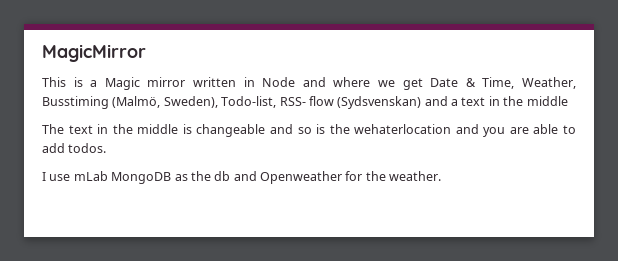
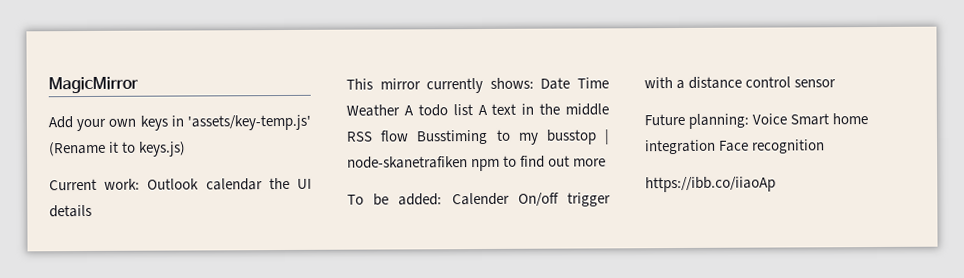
- This is a Magic mirror written in Node and where we get Date & Time, Weather, Busstiming (Malmö, Sweden), Todo-list, RSS- flow (Sydsvenskan) and a text in the middle
- The text in the middle is changeable and so is the wehaterlocation and you are able to add todos.
- I use mLab MongoDB as the db and Openweather for the weather.
+ Add your own keys in 'assets/key-temp.js' (Rename it to keys.js)
+ Current work: Outlook calendar the UI details
+ This mirror currently shows: Date Time Weather A todo list A text in the middle RSS flow Busstiming to my busstop | node-skanetrafiken npm to find out more
+ To be added: Calender On/off trigger with a distance control sensor
+ Future planning: Voice Smart home integration Face recognition
+ https://ibb.co/iiaoAp

